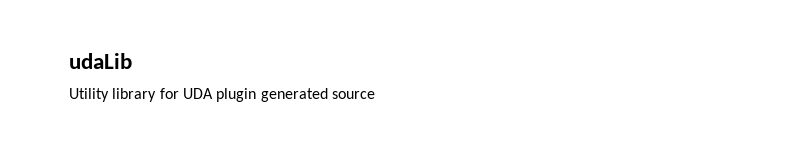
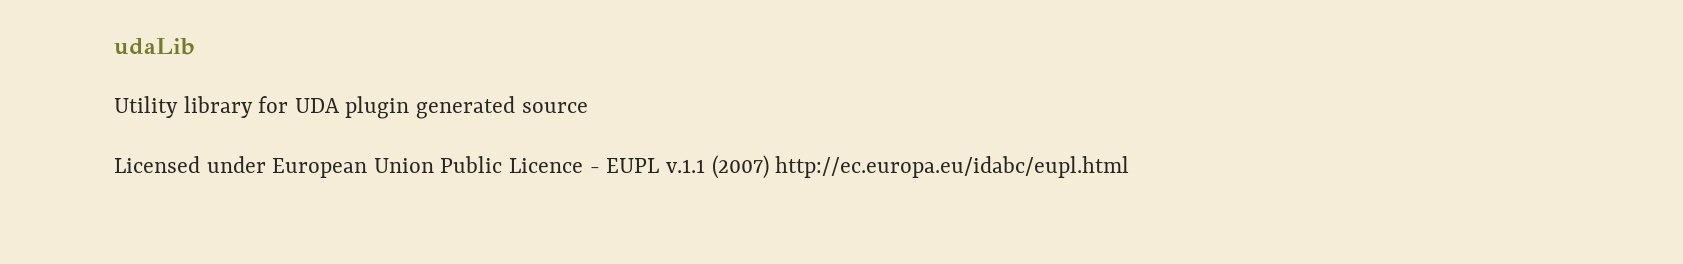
+ Licensed under European Union Public Licence - EUPL v.1.1 (2007) http://ec.europa.eu/idabc/eupl.html

